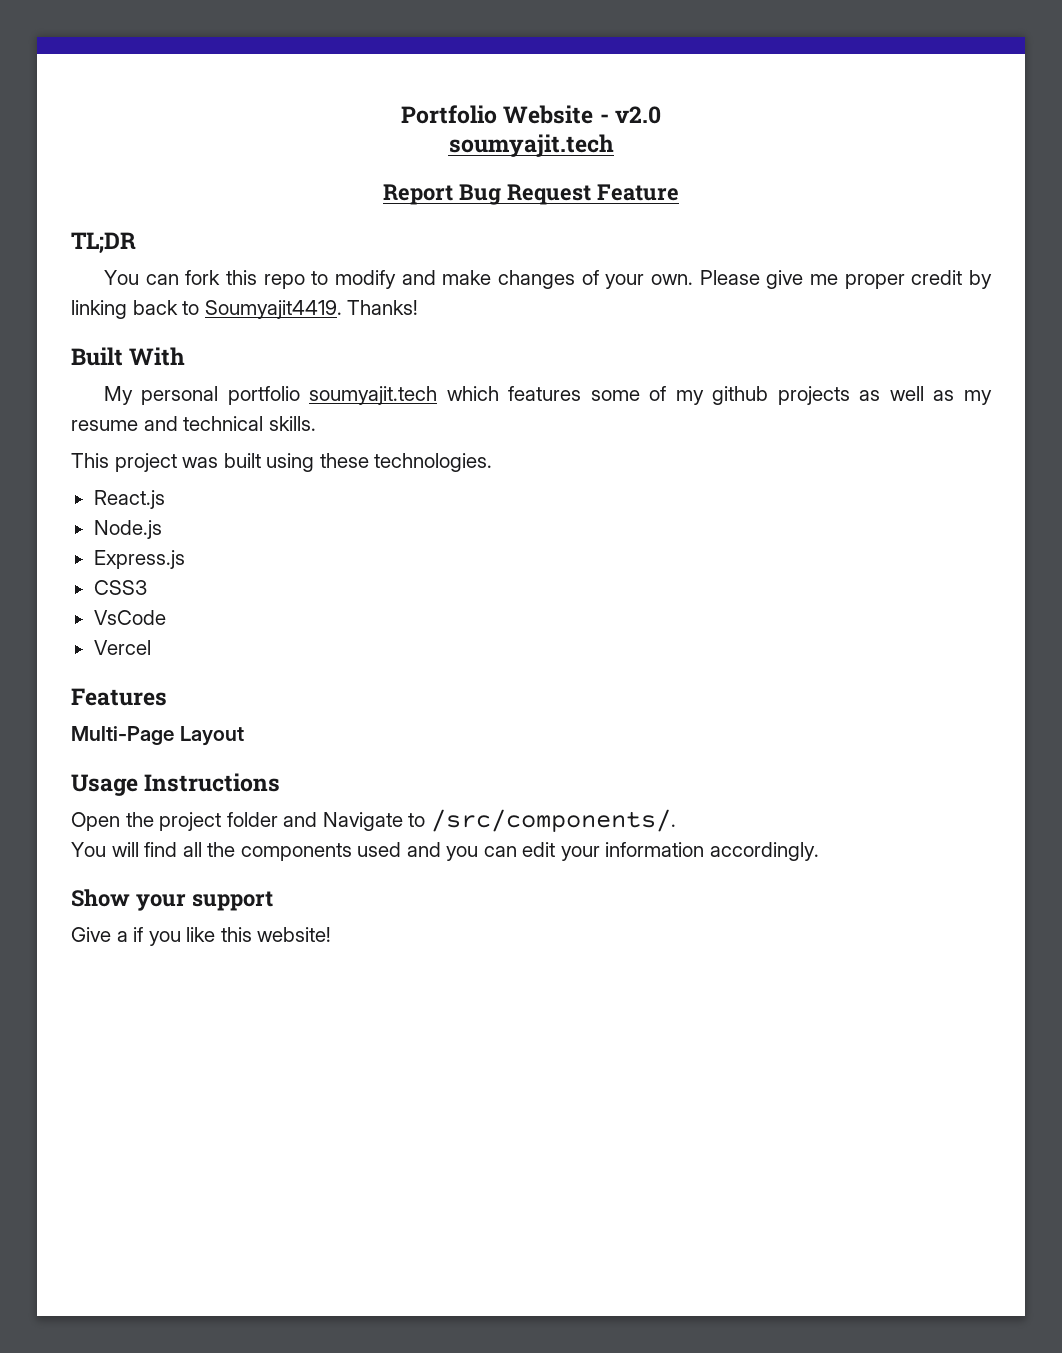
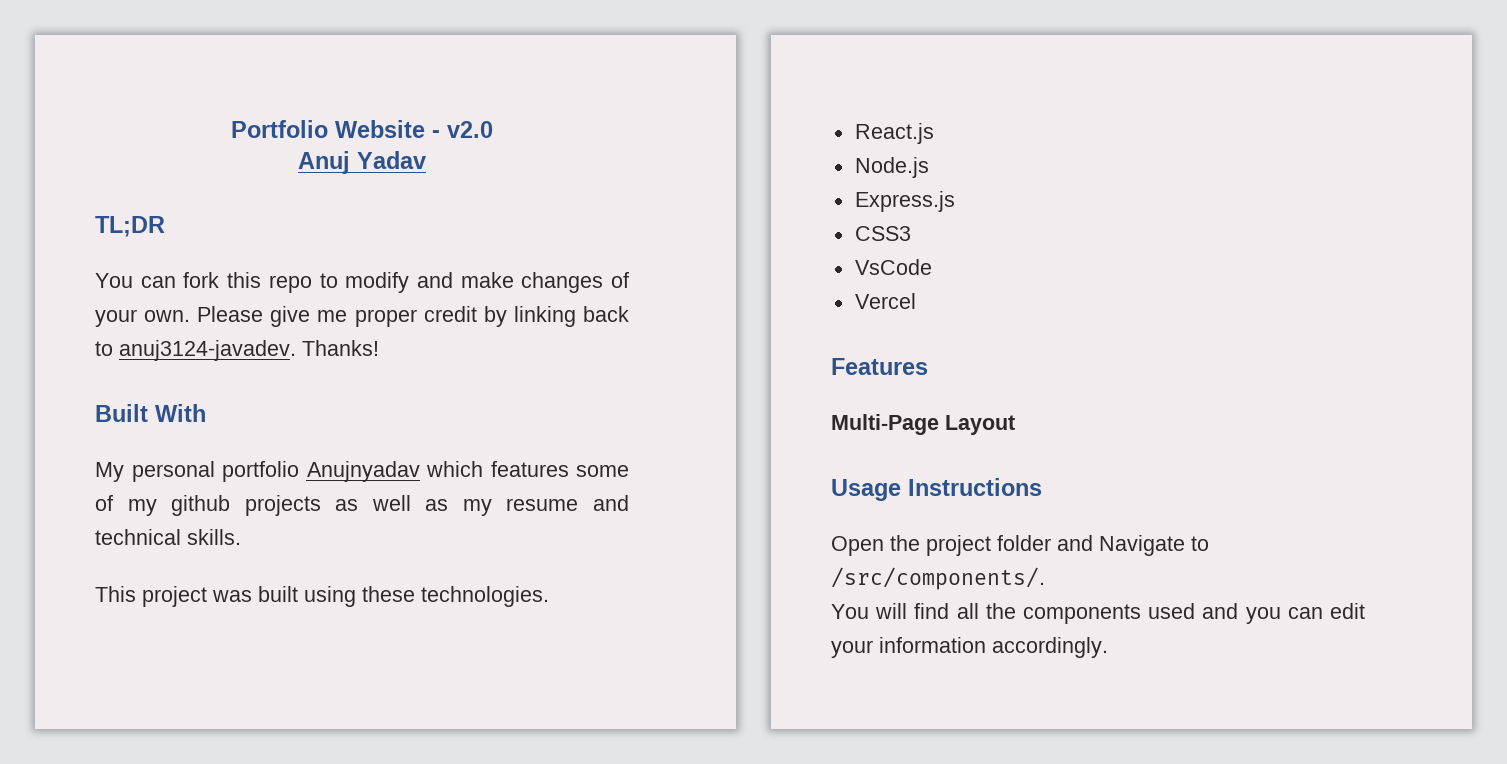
  Portfolio Website - v2.0
- soumyajit.tech
- Report Bug Request Feature
+ Anuj Yadav
- Please give me proper credit by linking back to Soumyajit4419.
+ Please give me proper credit by linking back to anuj3124-javadev.
- My personal portfolio soumyajit.tech which features some of my github projects as well as my resume and technical skills.
+ My personal portfolio Anujnyadav which features some of my github projects as well as my resume and technical skills.
- Show your support
- Give a if you like this website!

